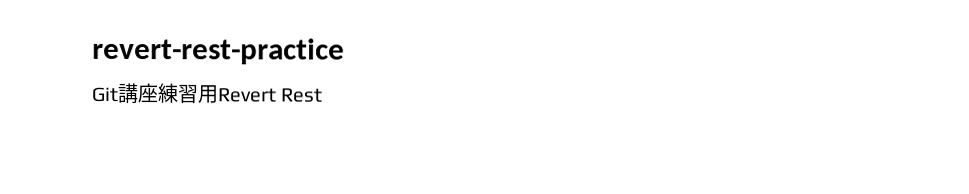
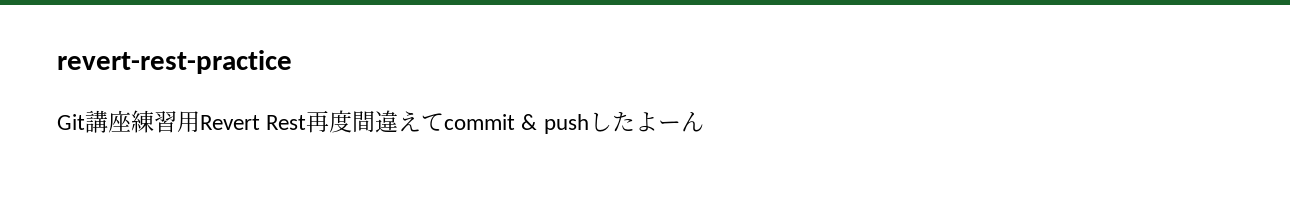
- Git講座練習用Revert Rest
+ Git講座練習用Revert Rest再度間違えてcommit & pushしたよーん

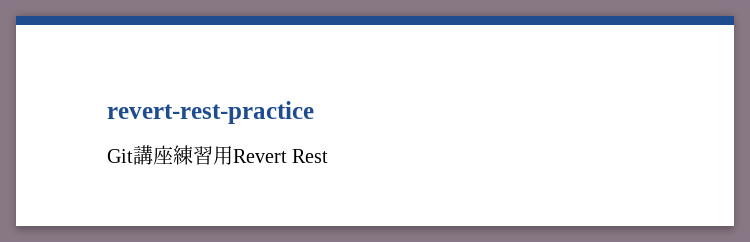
- Git講座練習用Revert Rest再度間違えてcommit & pushしたよーん
+ Git講座練習用Revert Rest

